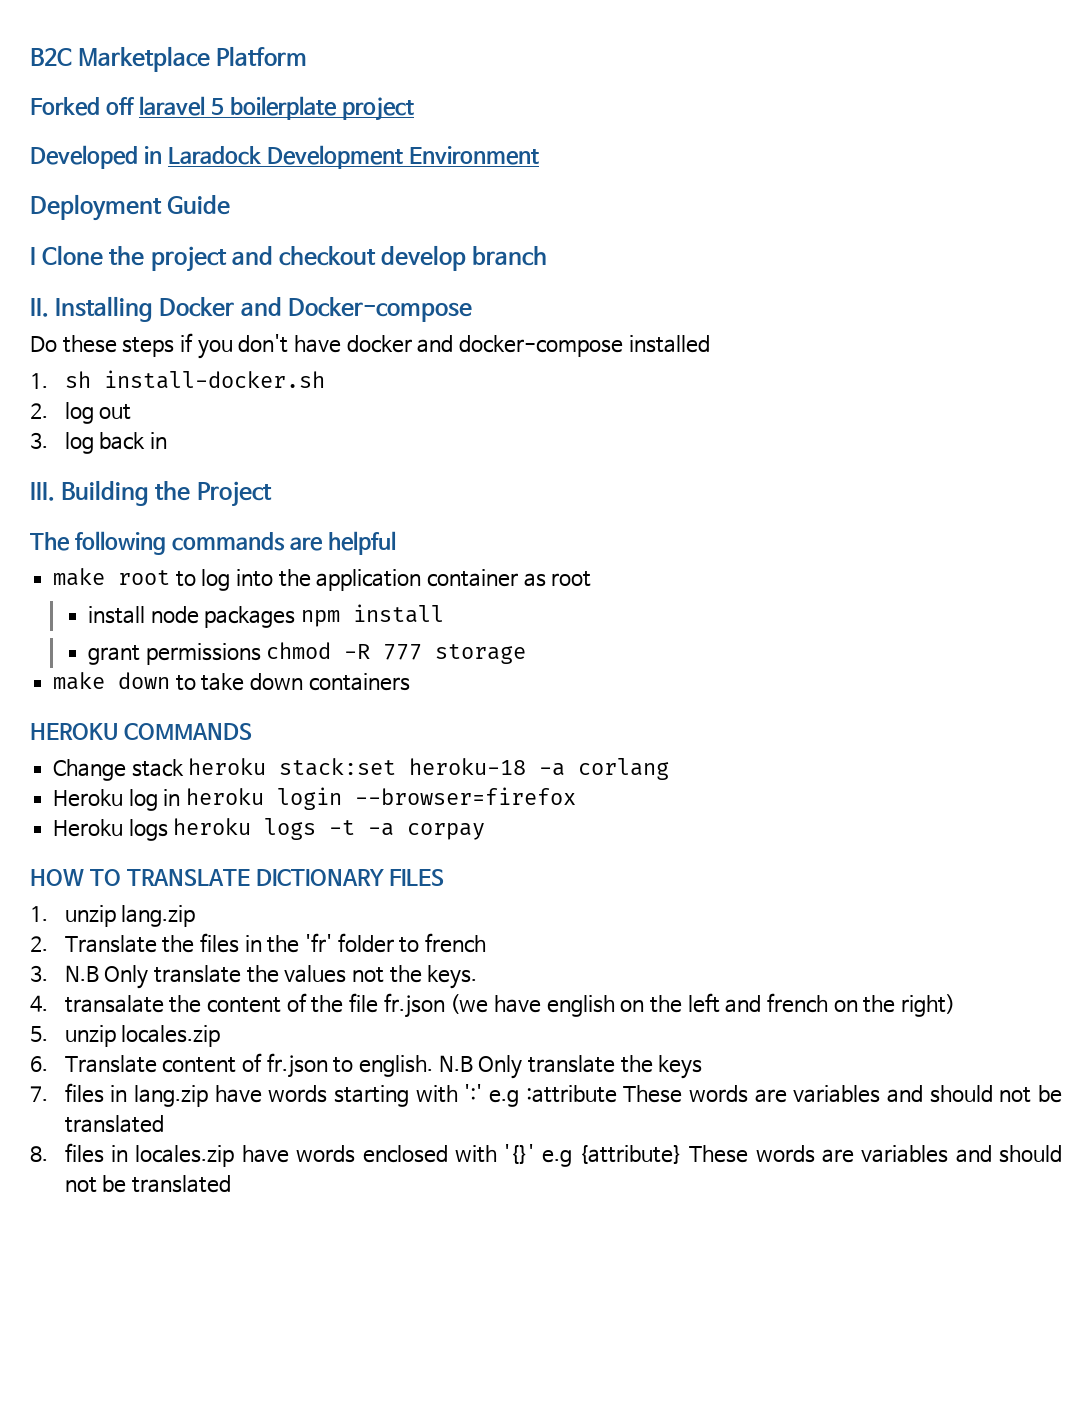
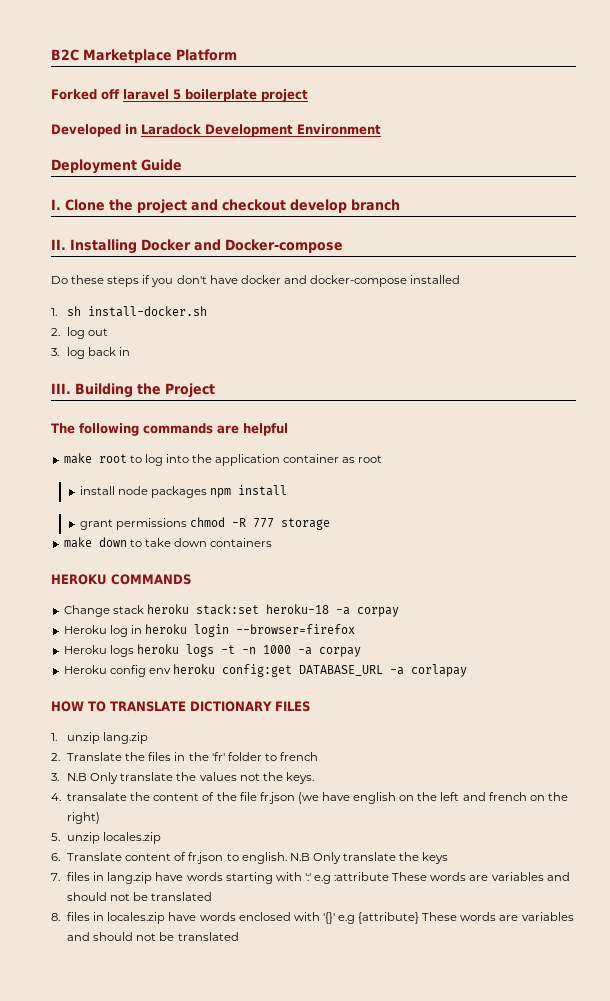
- I Clone the project and checkout develop branch
+ I. Clone the project and checkout develop branch
- Change stack heroku stack:set heroku-18 -a corlang
+ Change stack heroku stack:set heroku-18 -a corpay
- Heroku logs heroku logs -t -a corpay
+ Heroku logs heroku logs -t -n 1000 -a corpay
+ Heroku config env heroku config:get DATABASE_URL -a corlapay

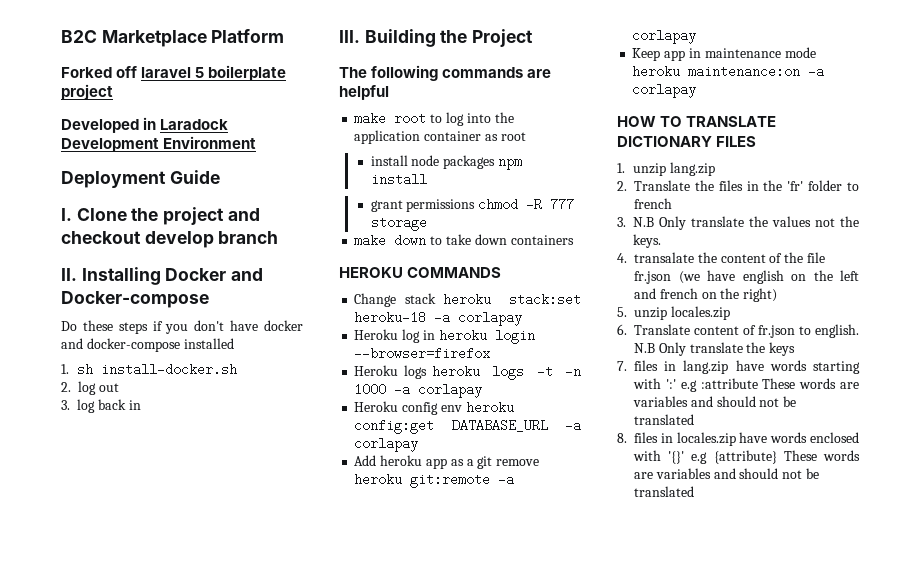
- Change stack heroku stack:set heroku-18 -a corpay
+ Change stack heroku stack:set heroku-18 -a corlapay
- Heroku logs heroku logs -t -n 1000 -a corpay
+ Heroku logs heroku logs -t -n 1000 -a corlapay
+ Add heroku app as a git remove heroku git:remote -a corlapay
+ Keep app in maintenance mode heroku maintenance:on -a corlapay

